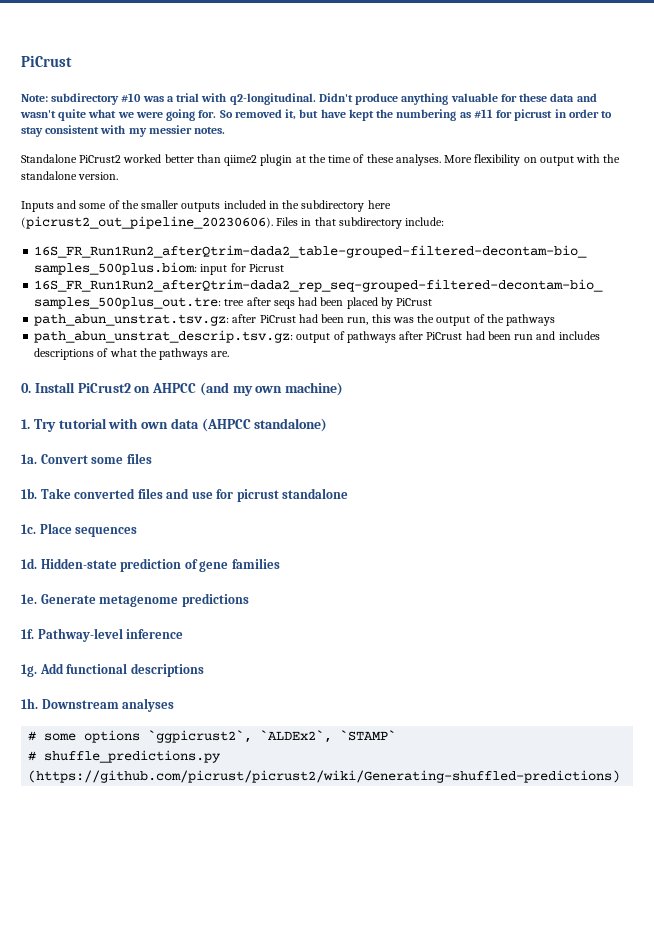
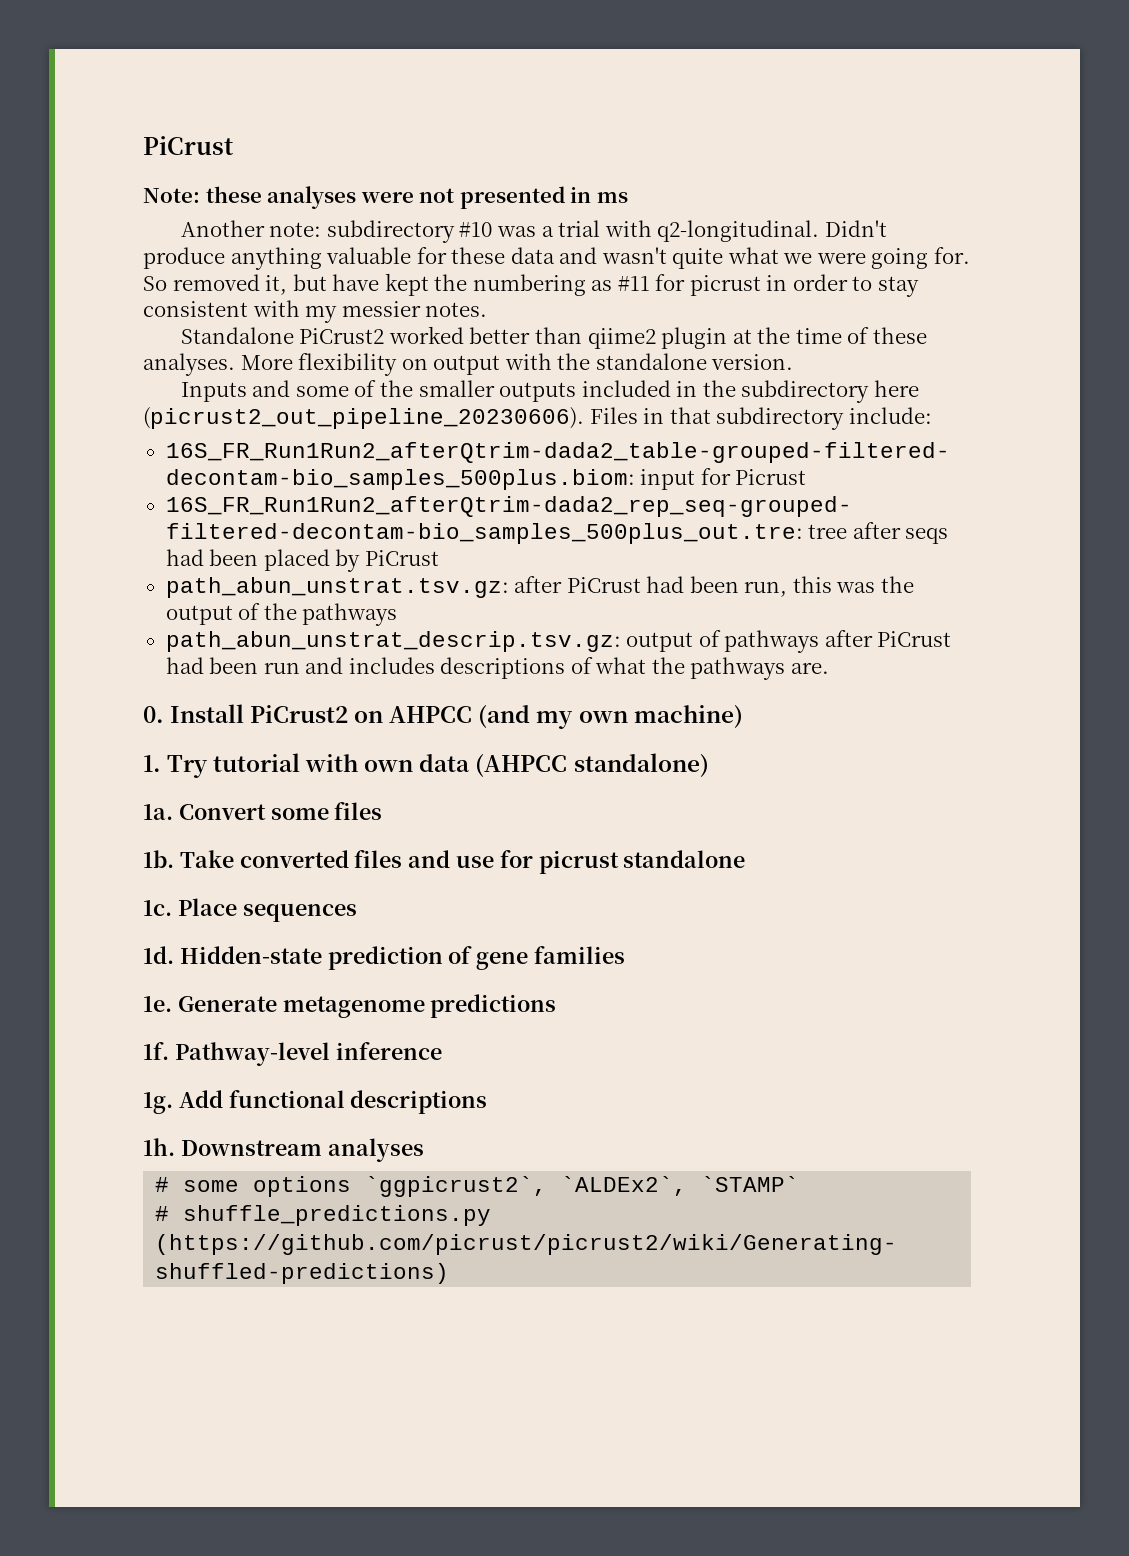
- Note: subdirectory #10 was a trial with q2-longitudinal.
+ Note: these analyses were not presented in ms
+ Another note: subdirectory #10 was a trial with q2-longitudinal.

